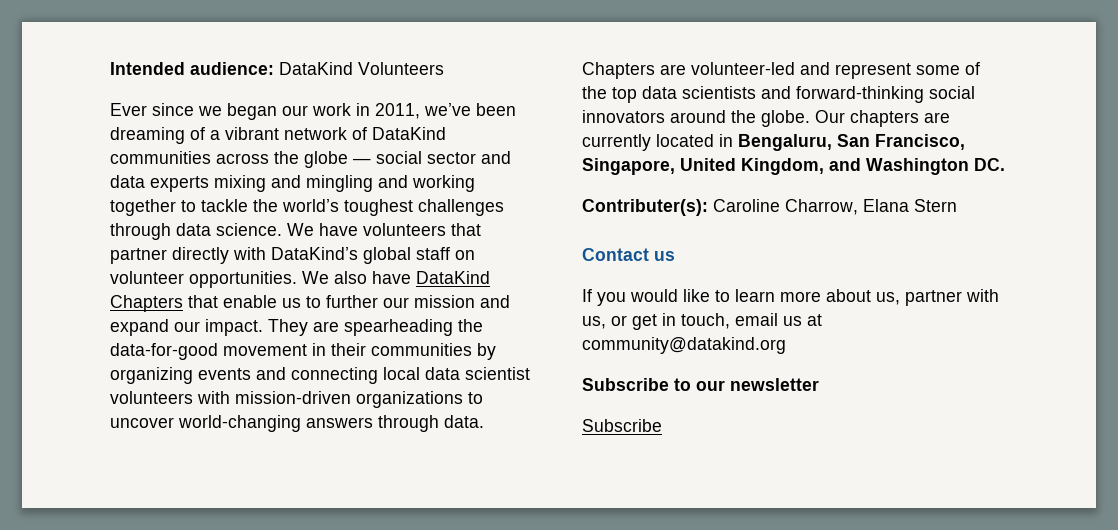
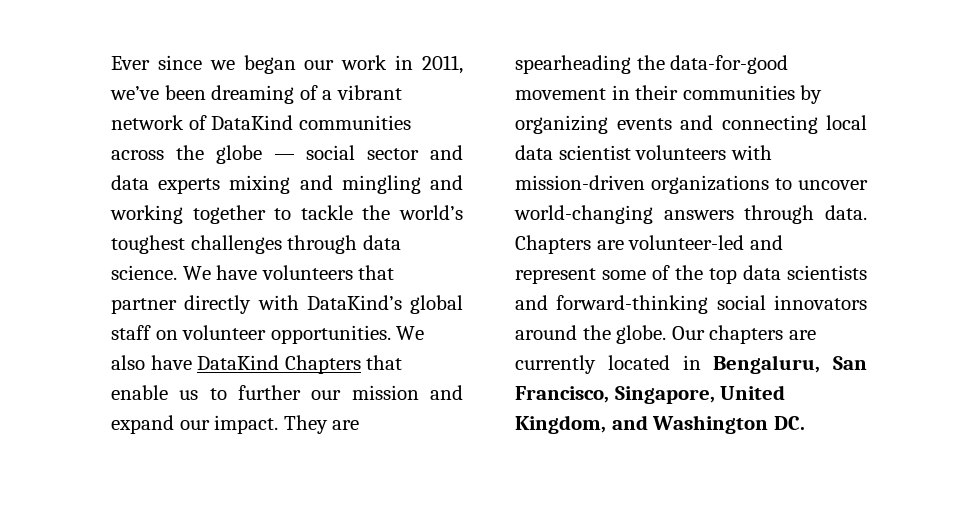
- Intended audience: DataKind Volunteers
- Contributer(s): Caroline Charrow, Elana Stern
- Contact us
- If you would like to learn more about us, partner with us, or get in touch, email us at community@datakind.org
- Subscribe to our newsletter
- Subscribe

